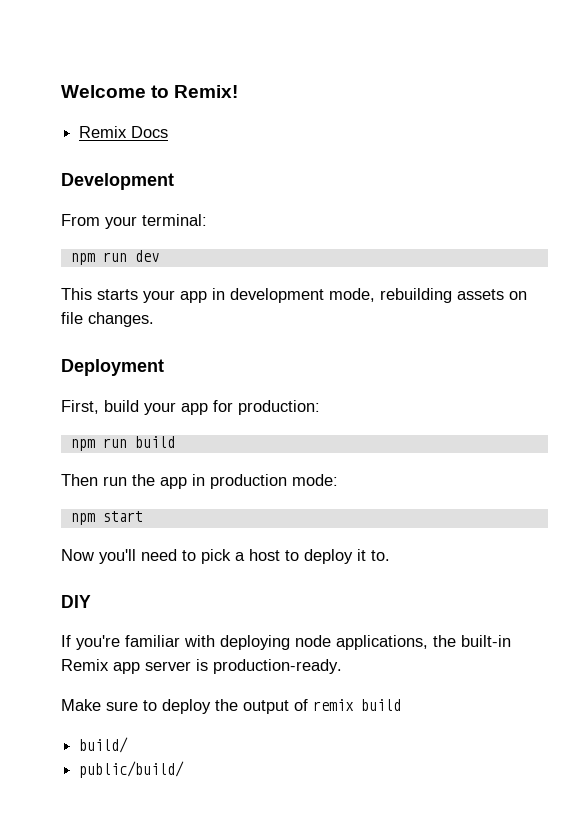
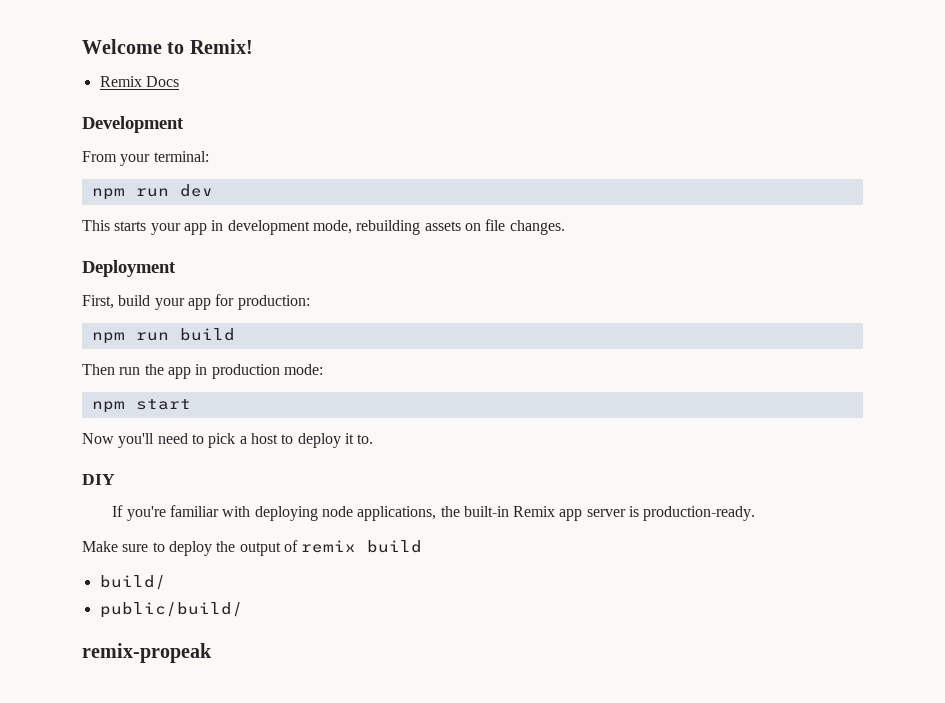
+ remix-propeak

